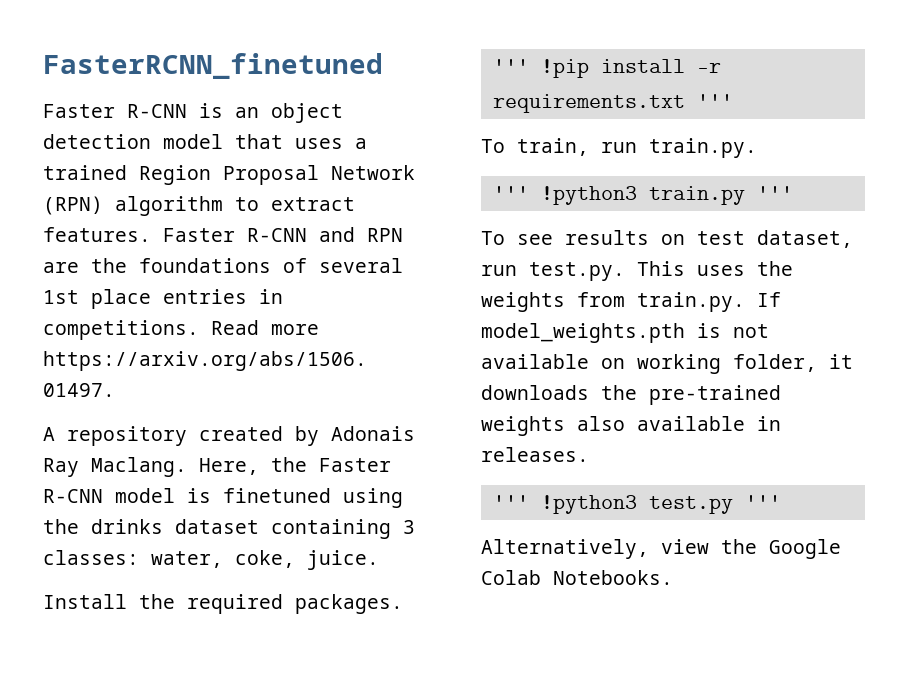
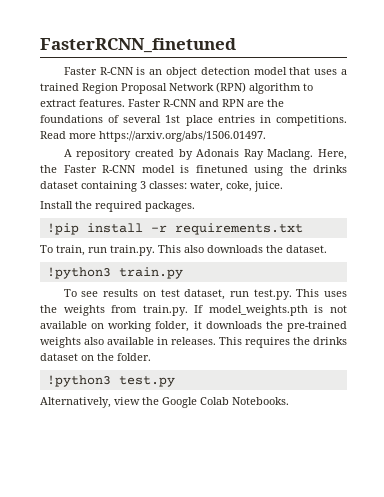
- ''' !pip install -r requirements.txt '''
+ !pip install -r requirements.txt
- To train, run train.py.
- ''' !python3 train.py '''
+ To train, run train.py. This also downloads the dataset.
+ !python3 train.py
- To see results on test dataset, run test.py. This uses the weights from train.py. If model_weights.pth is not available on working folder, it downloads the pre-trained weights also available in releases.
- ''' !python3 test.py '''
+ To see results on test dataset, run test.py. This uses the weights from train.py. If model_weights.pth is not available on working folder, it downloads the pre-trained weights also available in releases. This requires the drinks dataset on the folder.
+ !python3 test.py

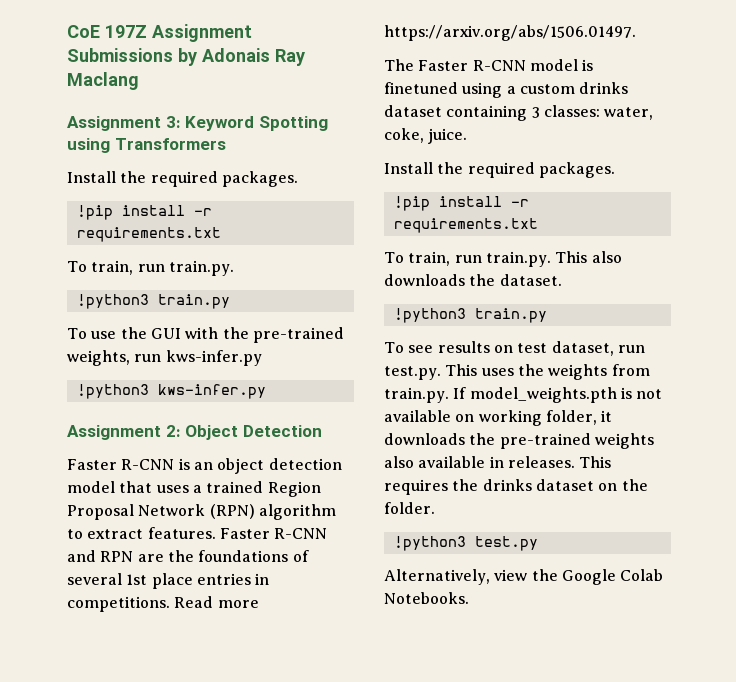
- FasterRCNN_finetuned
+ CoE 197Z Assignment Submissions by Adonais Ray Maclang
+ Assignment 3: Keyword Spotting using Transformers
+ Install the required packages.
+ !pip install -r requirements.txt
+ To train, run train.py.
+ !python3 train.py
+ To use the GUI with the pre-trained weights, run kws-infer.py
+ !python3 kws-infer.py
+ Assignment 2: Object Detection
- A repository created by Adonais Ray Maclang. Here, the Faster R-CNN model is finetuned using the drinks dataset containing 3 classes: water, coke, juice.
+ The Faster R-CNN model is finetuned using a custom drinks dataset containing 3 classes: water, coke, juice.

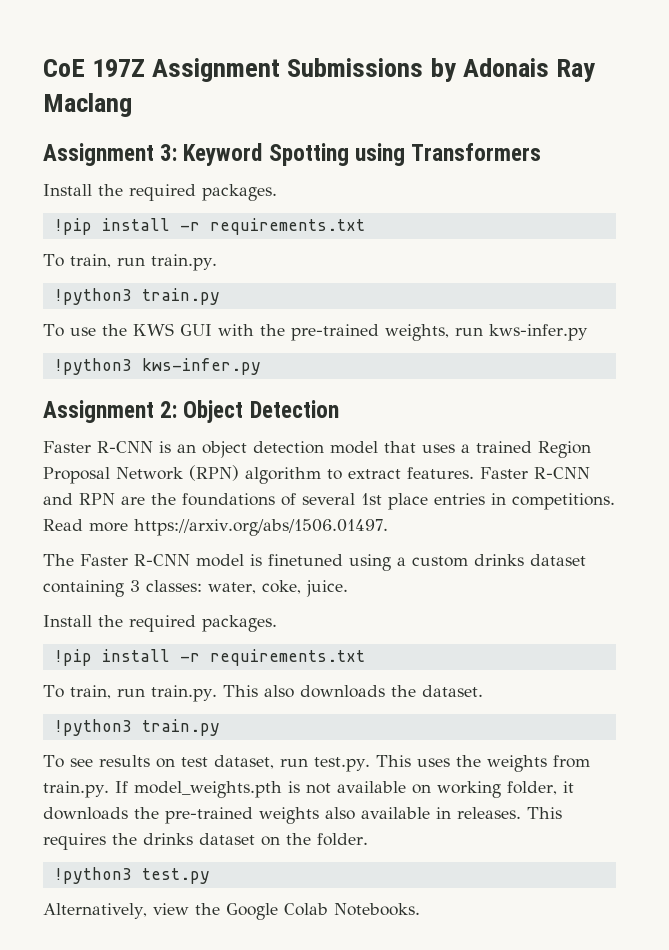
- To use the GUI with the pre-trained weights, run kws-infer.py
+ To use the KWS GUI with the pre-trained weights, run kws-infer.py

